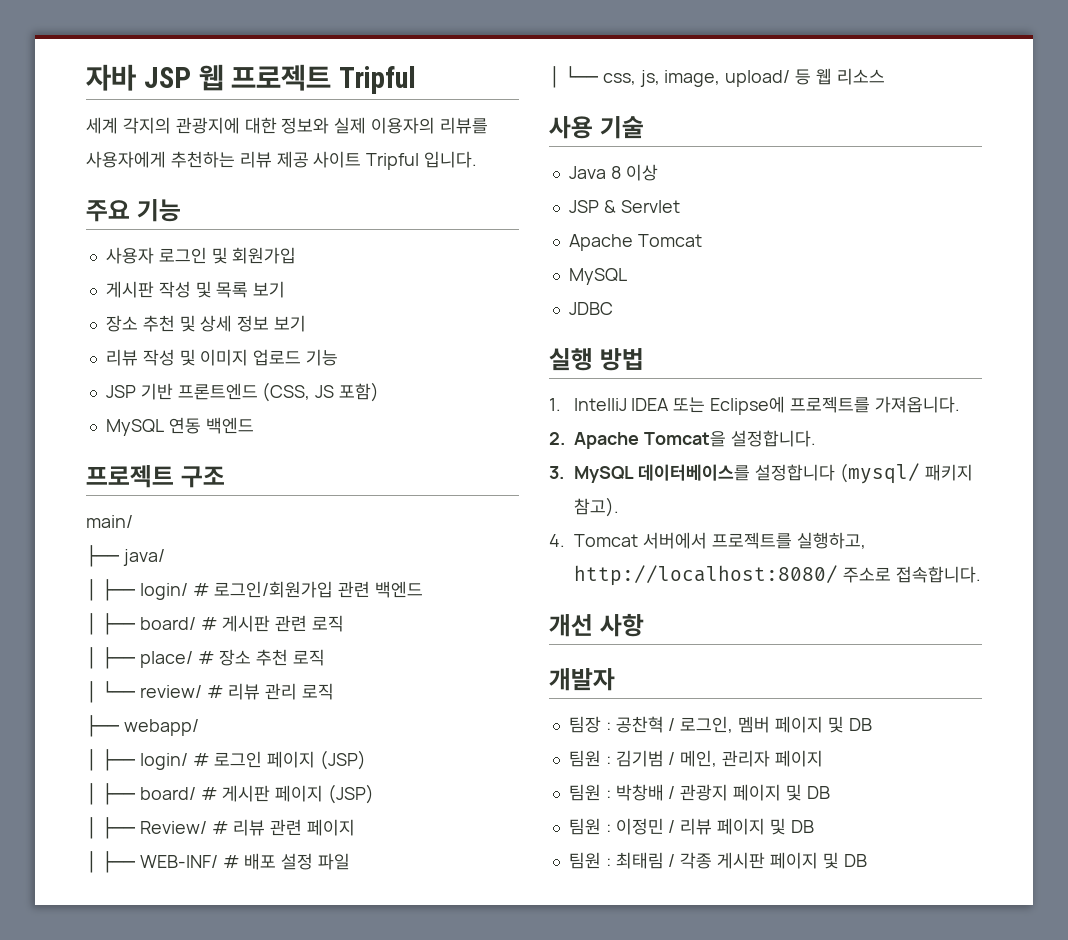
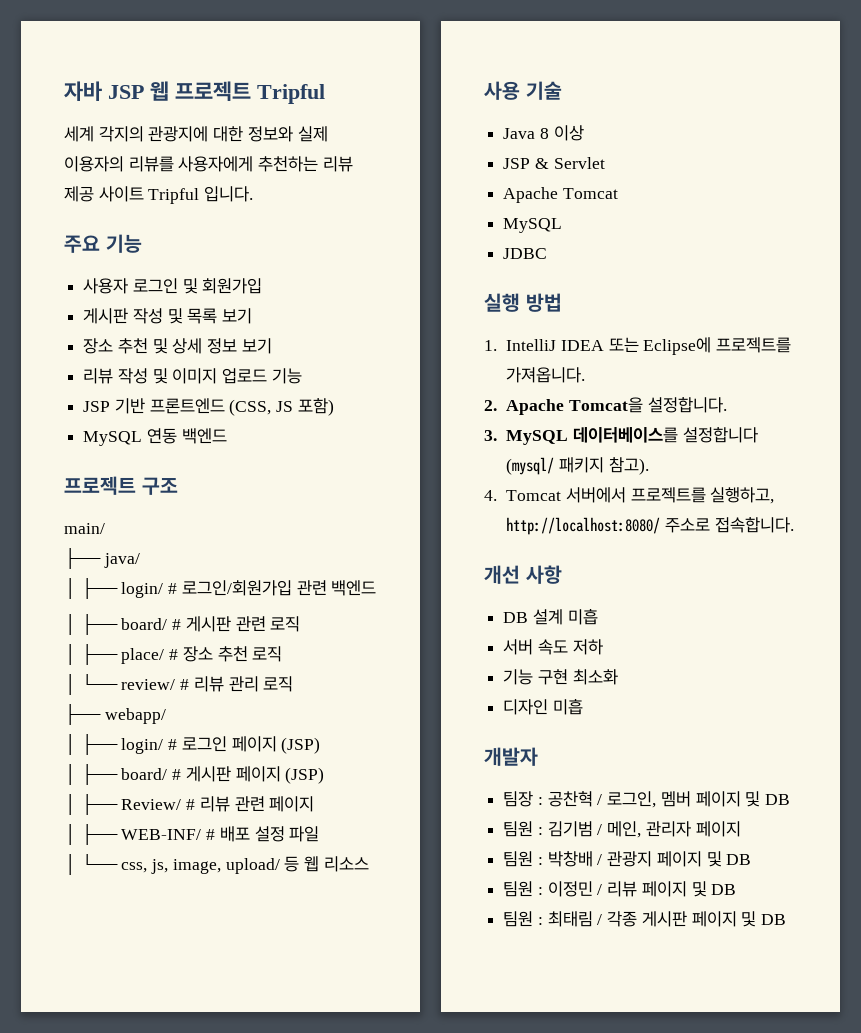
+ DB 설계 미흡
+ 서버 속도 저하
+ 기능 구현 최소화
+ 디자인 미흡

